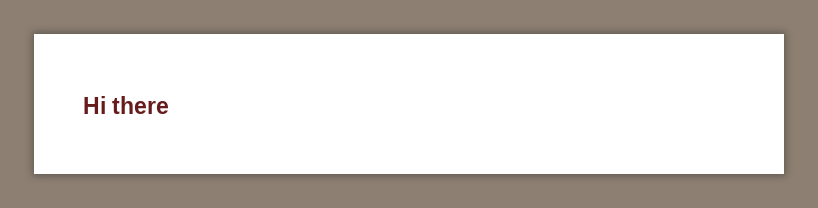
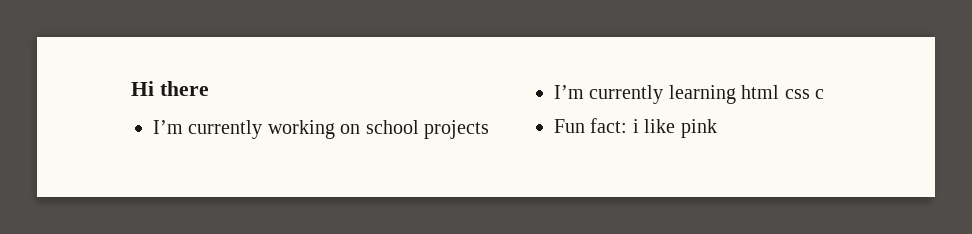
+ I’m currently working on school projects
+ I’m currently learning html css c
+ Fun fact: i like pink

